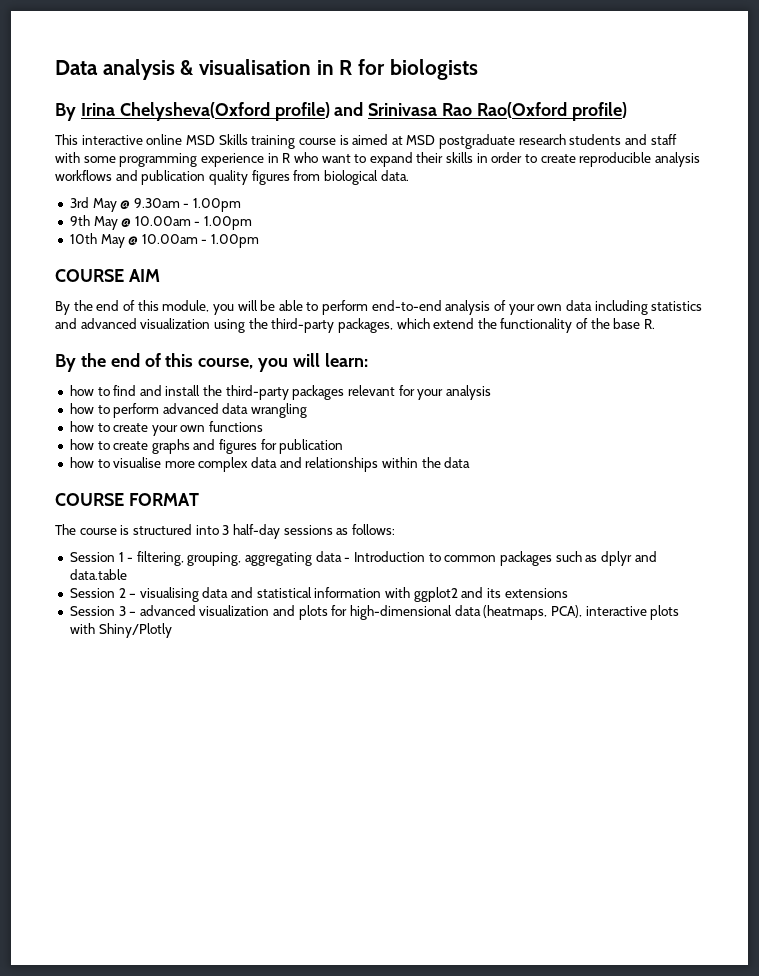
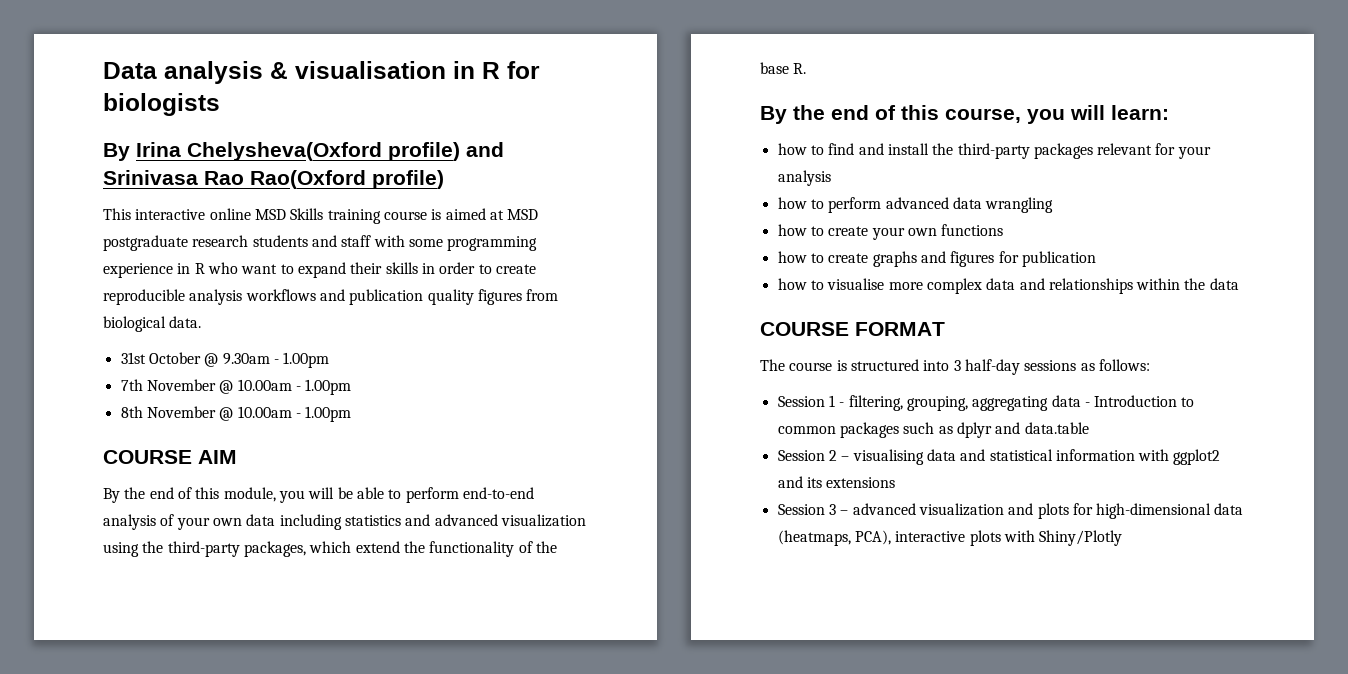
- 3rd May @ 9.30am - 1.00pm
+ 31st October @ 9.30am - 1.00pm
- 9th May @ 10.00am - 1.00pm
- 10th May @ 10.00am - 1.00pm
+ 7th November @ 10.00am - 1.00pm
+ 8th November @ 10.00am - 1.00pm

